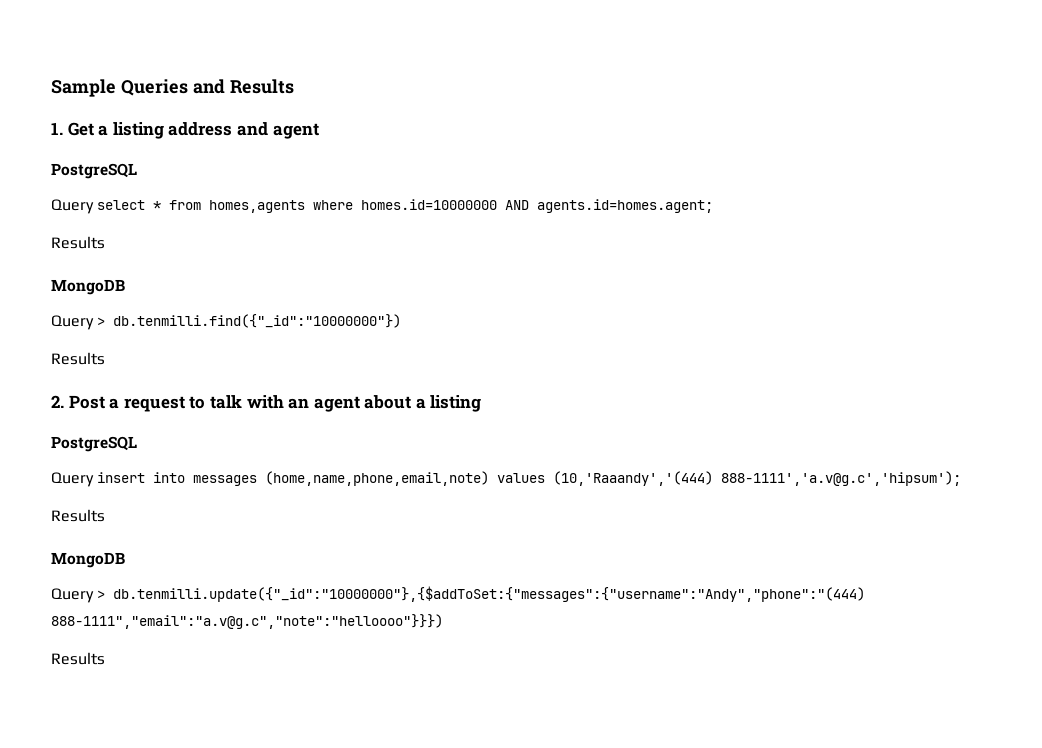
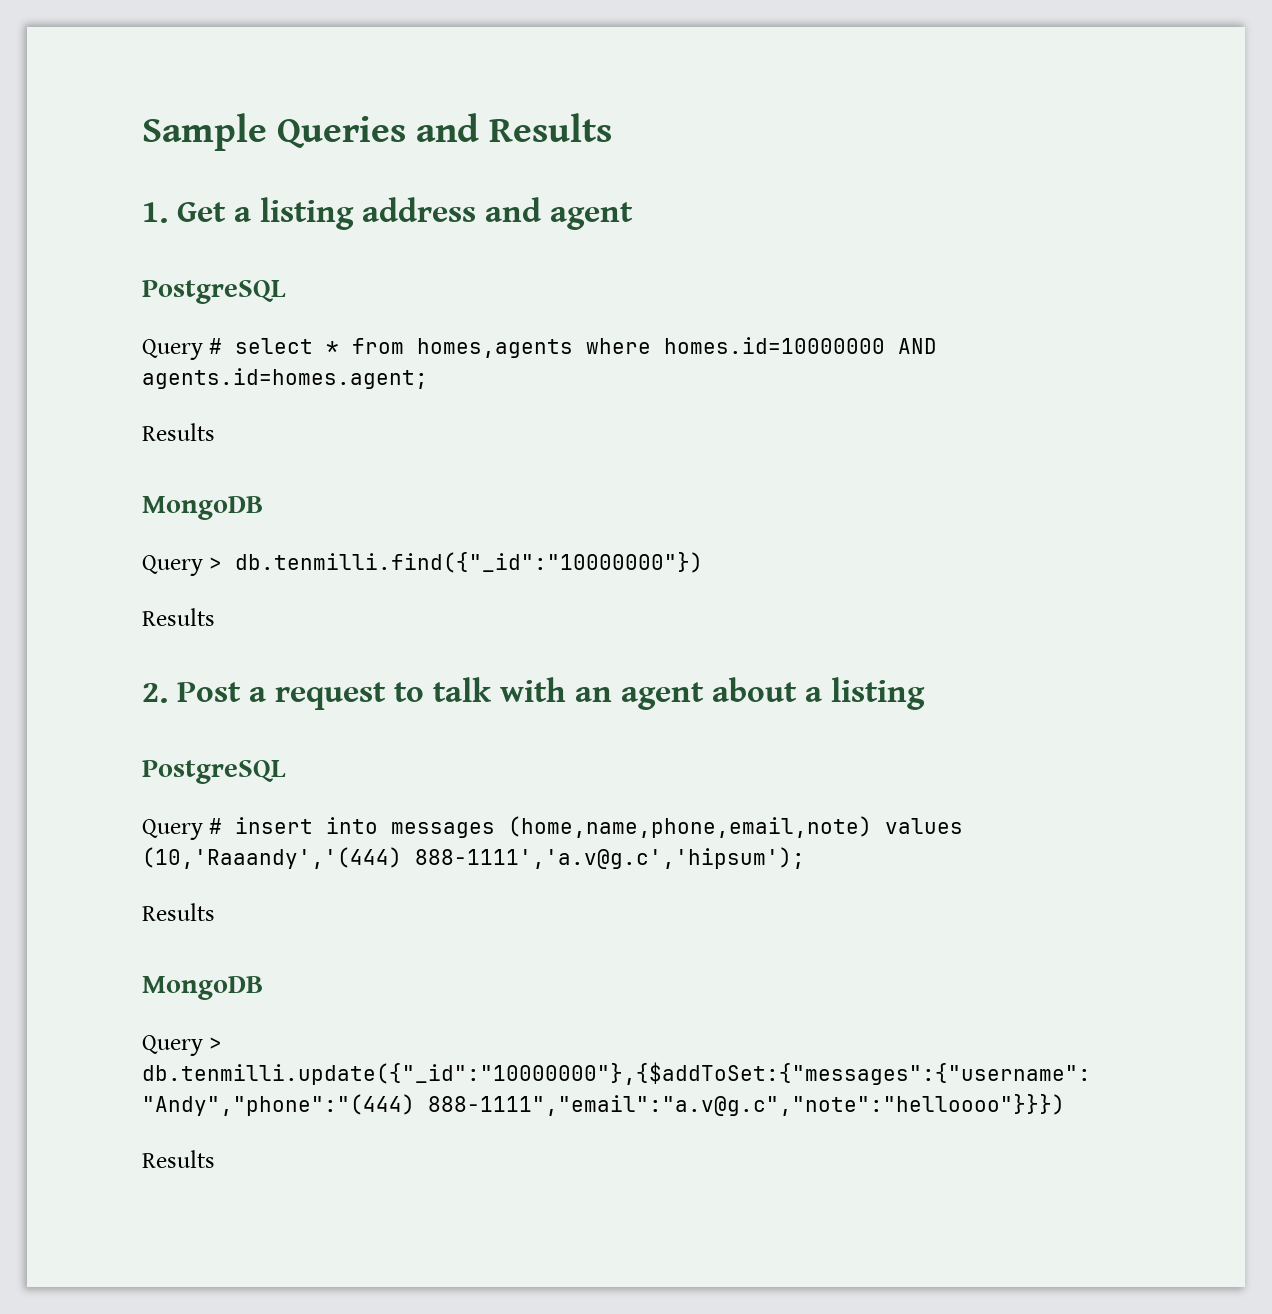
- Query select * from homes,agents where homes.id=10000000 AND agents.id=homes.agent;
+ Query # select * from homes,agents where homes.id=10000000 AND agents.id=homes.agent;
- Query insert into messages (home,name,phone,email,note) values (10,'Raaandy','(444) 888-1111','a.v@g.c','hipsum');
+ Query # insert into messages (home,name,phone,email,note) values (10,'Raaandy','(444) 888-1111','a.v@g.c','hipsum');

